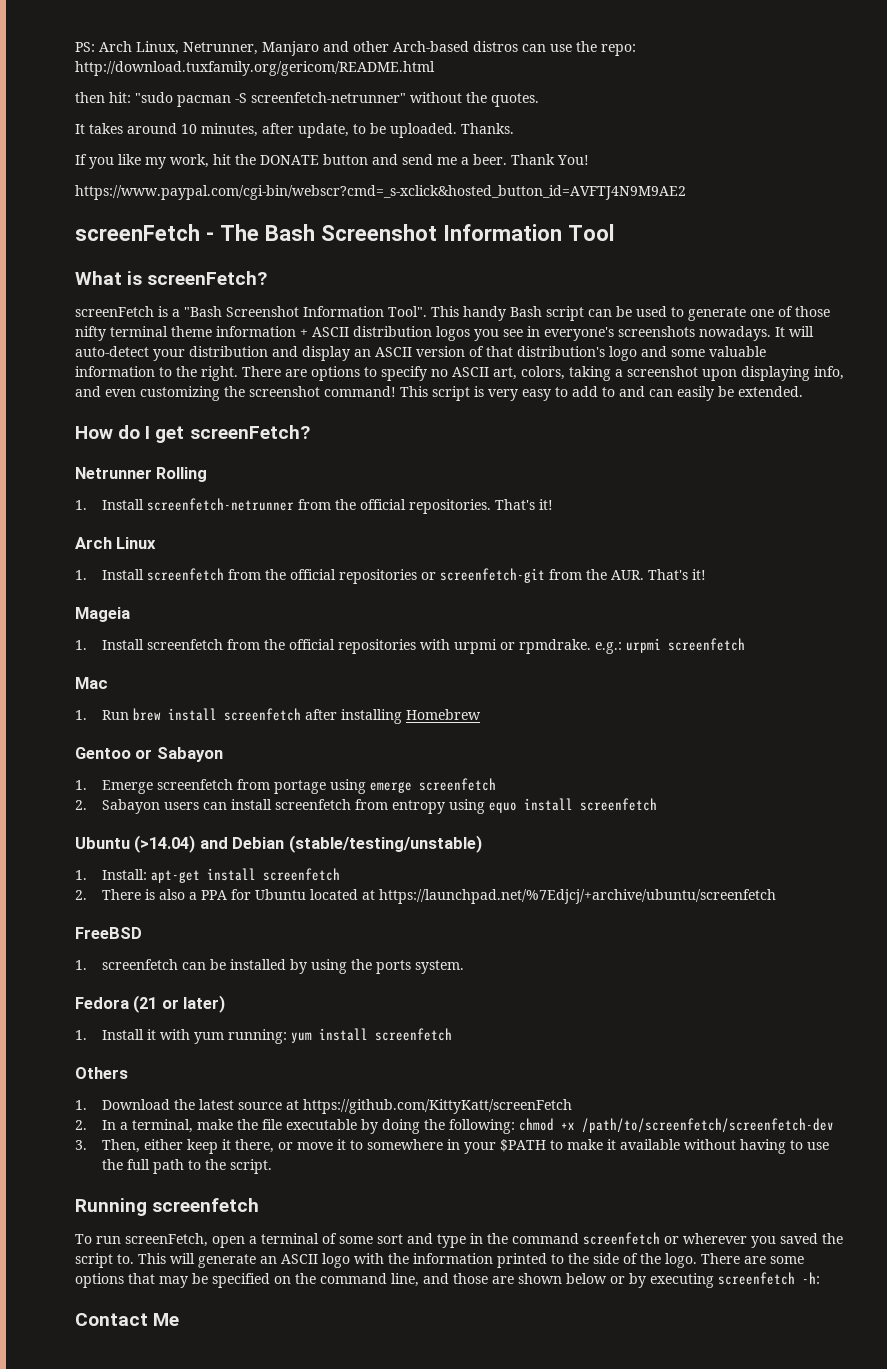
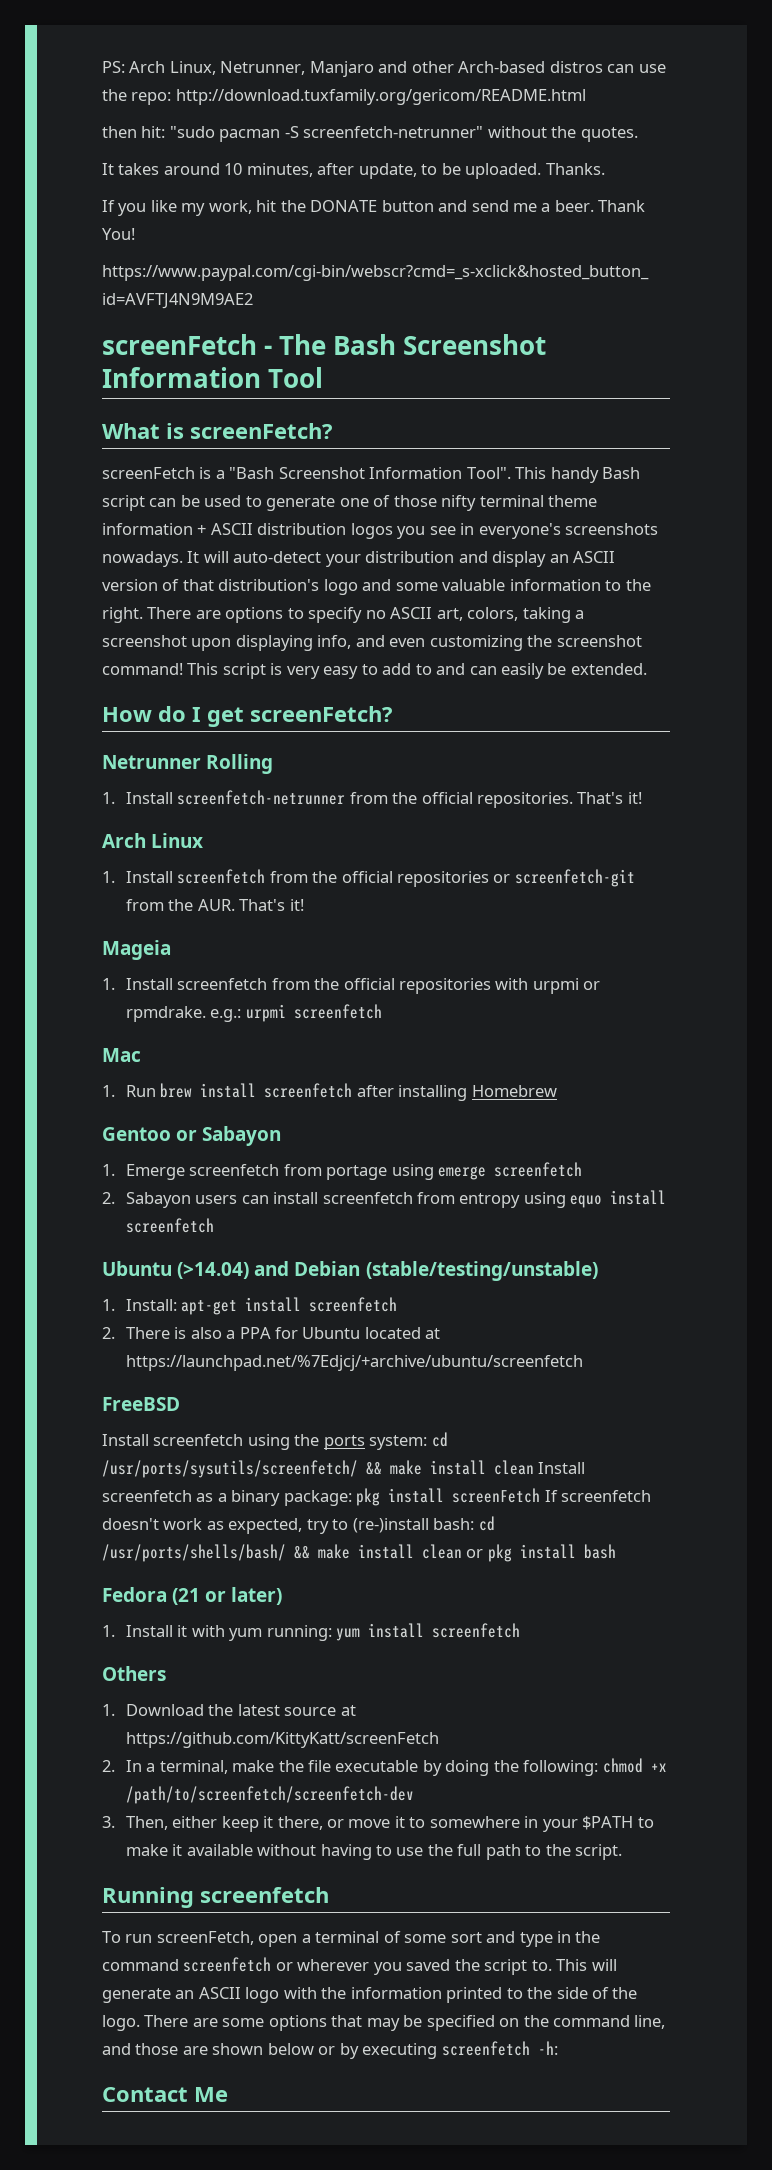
- 1. screenfetch can be installed by using the ports system.
+ Install screenfetch using the ports system: cd /usr/ports/sysutils/screenfetch/ && make install clean Install screenfetch as a binary package: pkg install screenFetch If screenfetch doesn't work as expected, try to (re-)install bash: cd /usr/ports/shells/bash/ && make install clean or pkg install bash

